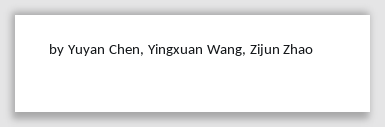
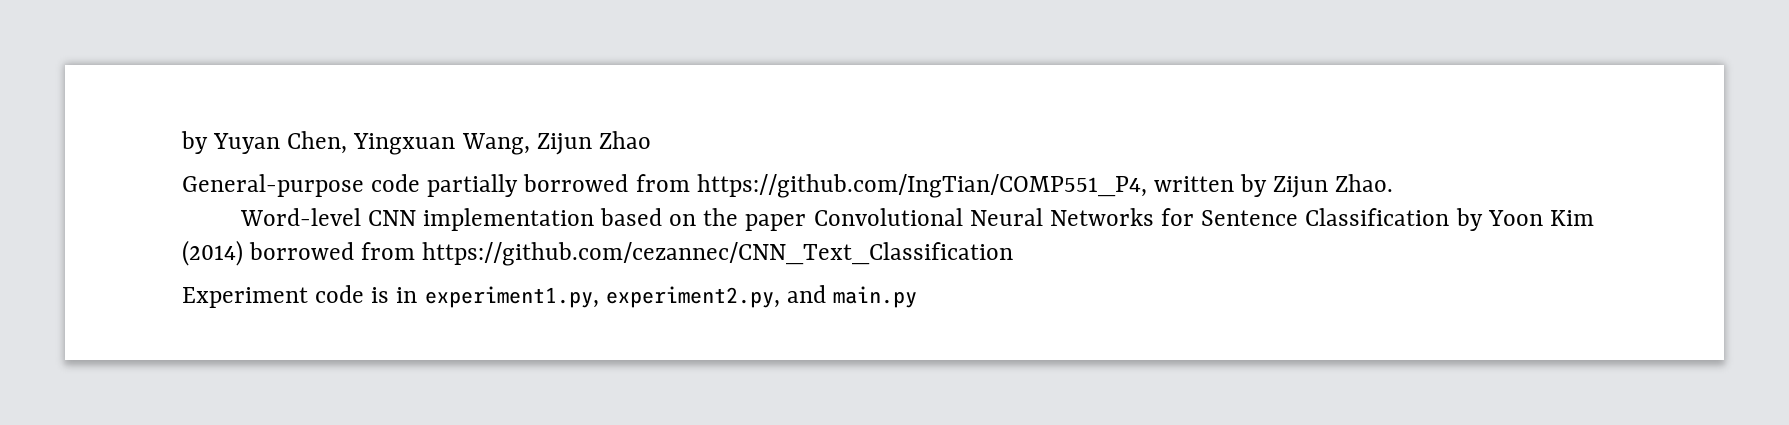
+ General-purpose code partially borrowed from https://github.com/IngTian/COMP551_P4, written by Zijun Zhao.
+ Word-level CNN implementation based on the paper Convolutional Neural Networks for Sentence Classification by Yoon Kim (2014) borrowed from https://github.com/cezannec/CNN_Text_Classification
+ Experiment code is in experiment1.py, experiment2.py, and main.py

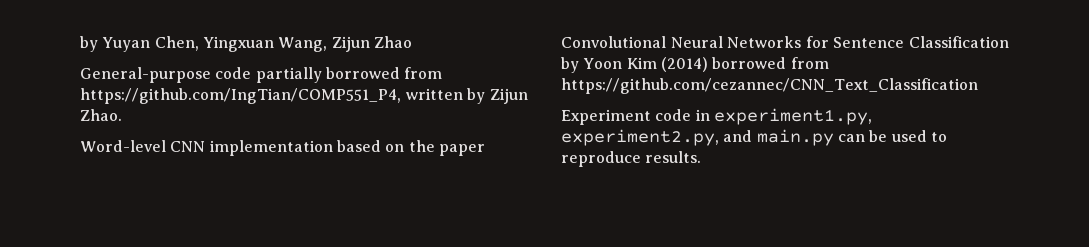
- Experiment code is in experiment1.py, experiment2.py, and main.py
+ Experiment code in experiment1.py, experiment2.py, and main.py can be used to reproduce results.

